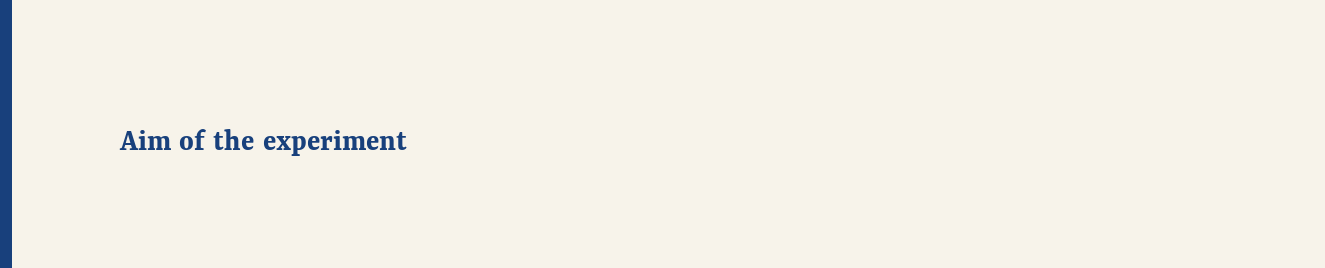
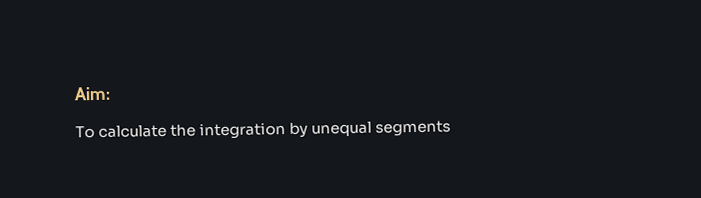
- Aim of the experiment
+ Aim:
+ To calculate the integration by unequal segments

